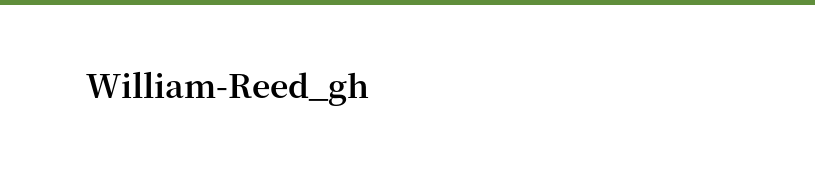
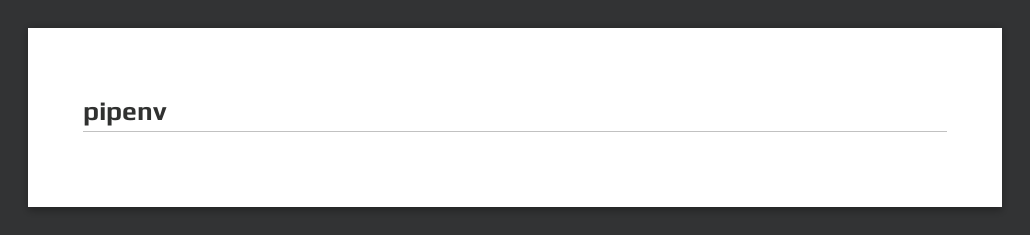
- William-Reed_gh
+ pipenv

